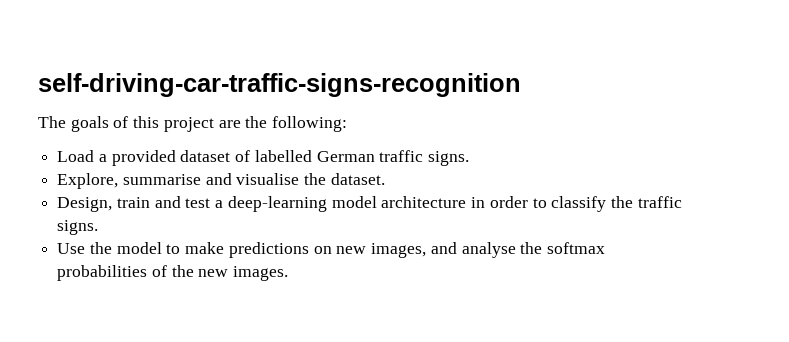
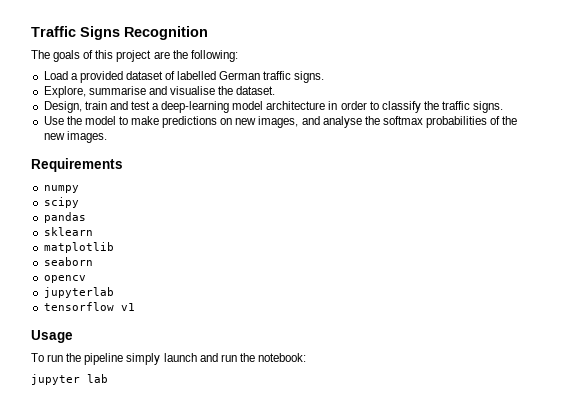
- self-driving-car-traffic-signs-recognition
+ Traffic Signs Recognition
+ Requirements
+ numpy
+ scipy
+ pandas
+ sklearn
+ matplotlib
+ seaborn
+ opencv
+ jupyterlab
+ tensorflow v1
+ Usage
+ To run the pipeline simply launch and run the notebook:
+ jupyter lab

